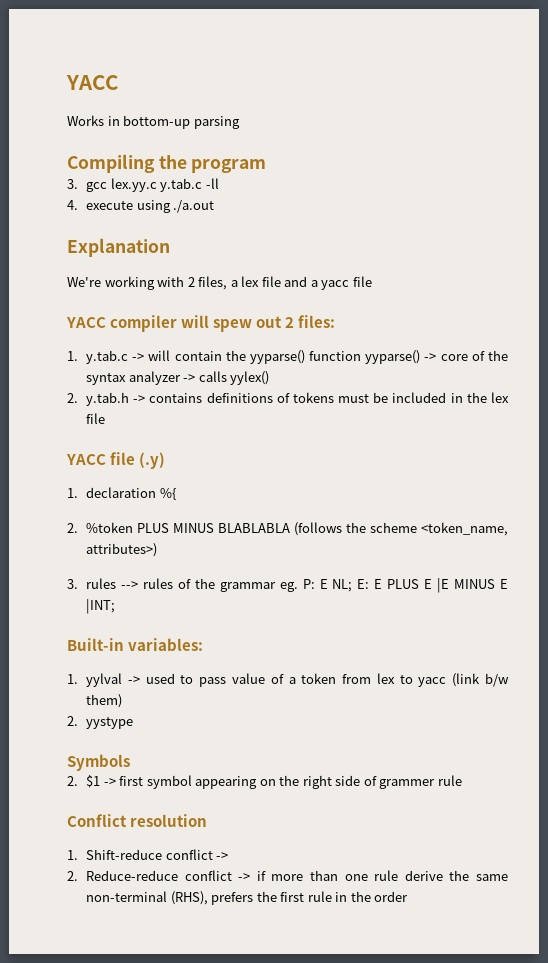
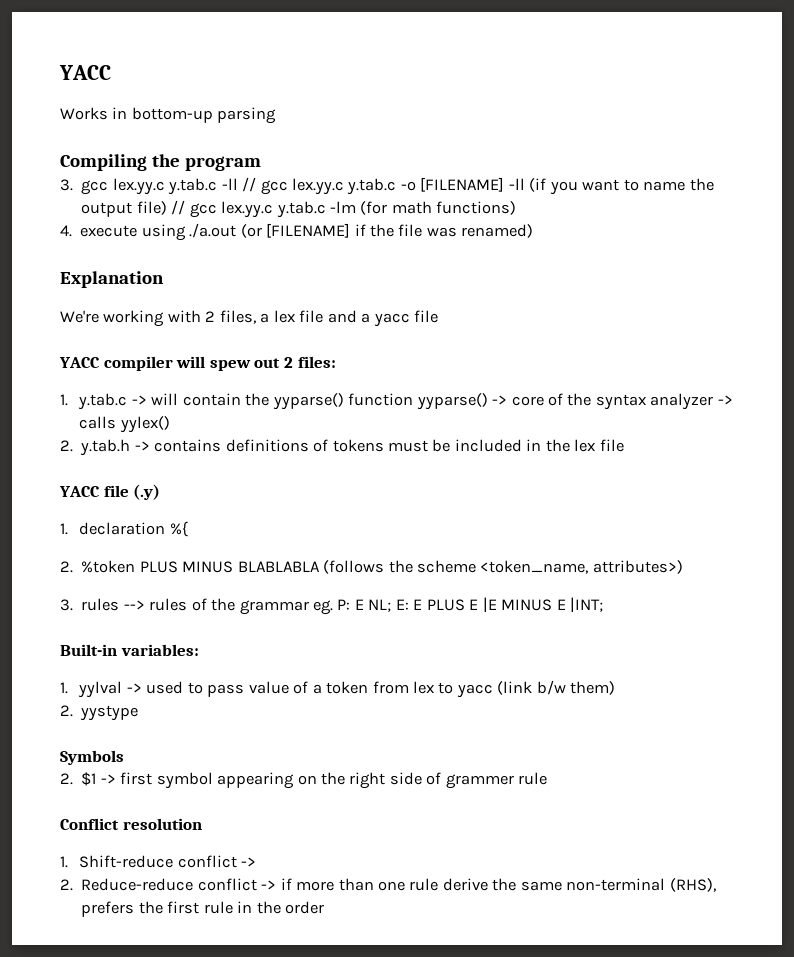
- 3. gcc lex.yy.c y.tab.c -ll
- 4. execute using ./a.out
+ 3. gcc lex.yy.c y.tab.c -ll // gcc lex.yy.c y.tab.c -o [FILENAME] -ll (if you want to name the output file) // gcc lex.yy.c y.tab.c -lm (for math functions)
+ 4. execute using ./a.out (or [FILENAME] if the file was renamed)

